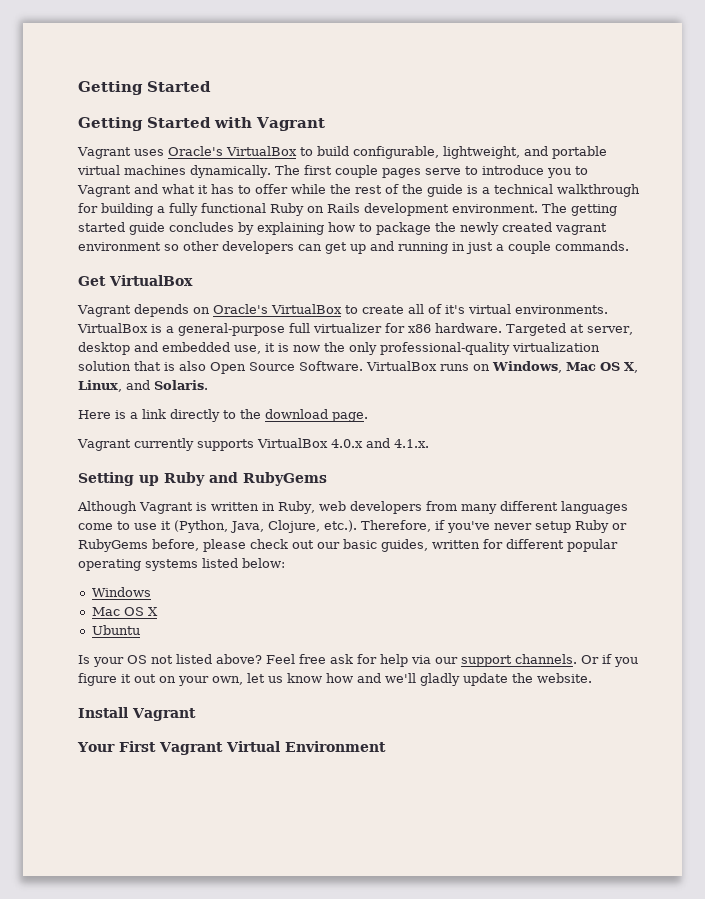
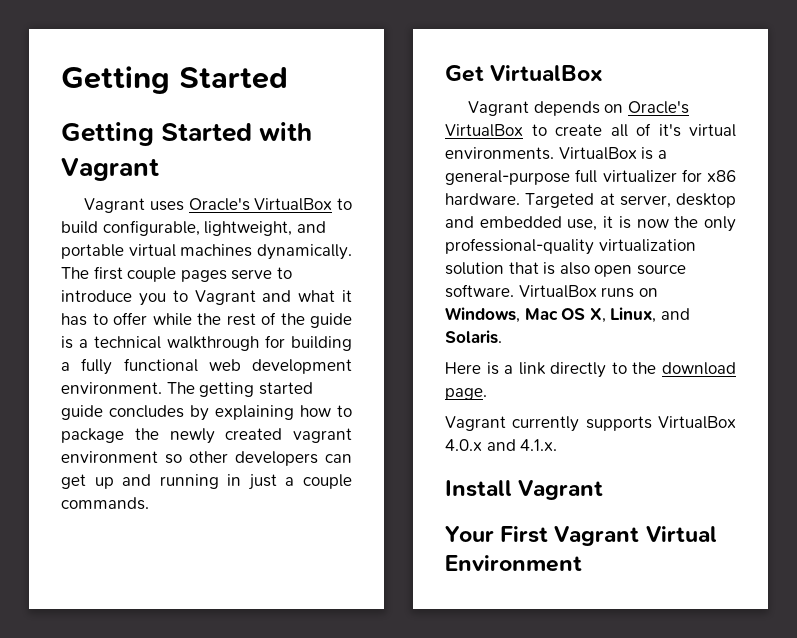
- The first couple pages serve to introduce you to Vagrant and what it has to offer while the rest of the guide is a technical walkthrough for building a fully functional Ruby on Rails development environment.
+ The first couple pages serve to introduce you to Vagrant and what it has to offer while the rest of the guide is a technical walkthrough for building a fully functional web development environment.
- Targeted at server, desktop and embedded use, it is now the only professional-quality virtualization solution that is also Open Source Software.
+ Targeted at server, desktop and embedded use, it is now the only professional-quality virtualization solution that is also open source software.
- Setting up Ruby and RubyGems
- Although Vagrant is written in Ruby, web developers from many different languages come to use it (Python, Java, Clojure, etc.). Therefore, if you've never setup Ruby or RubyGems before, please check out our basic guides, written for different popular operating systems listed below:
- Windows
- Mac OS X
- Ubuntu
- Is your OS not listed above? Feel free ask for help via our support channels. Or if you figure it out on your own, let us know how and we'll gladly update the website.

